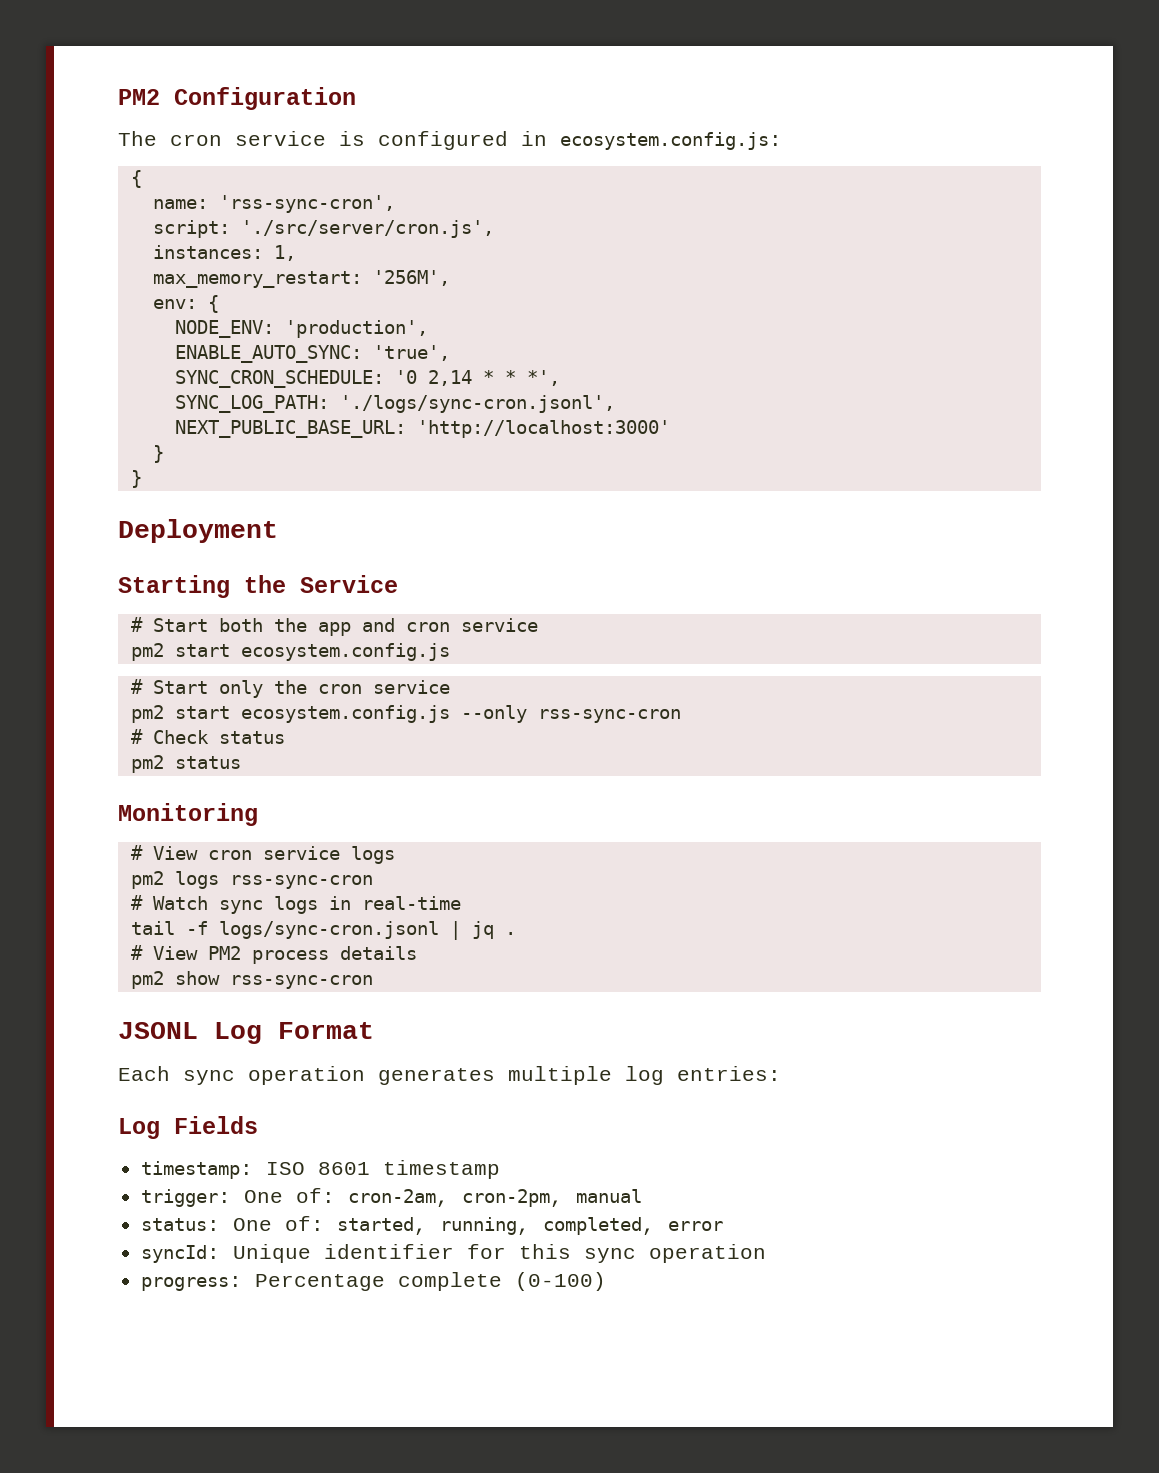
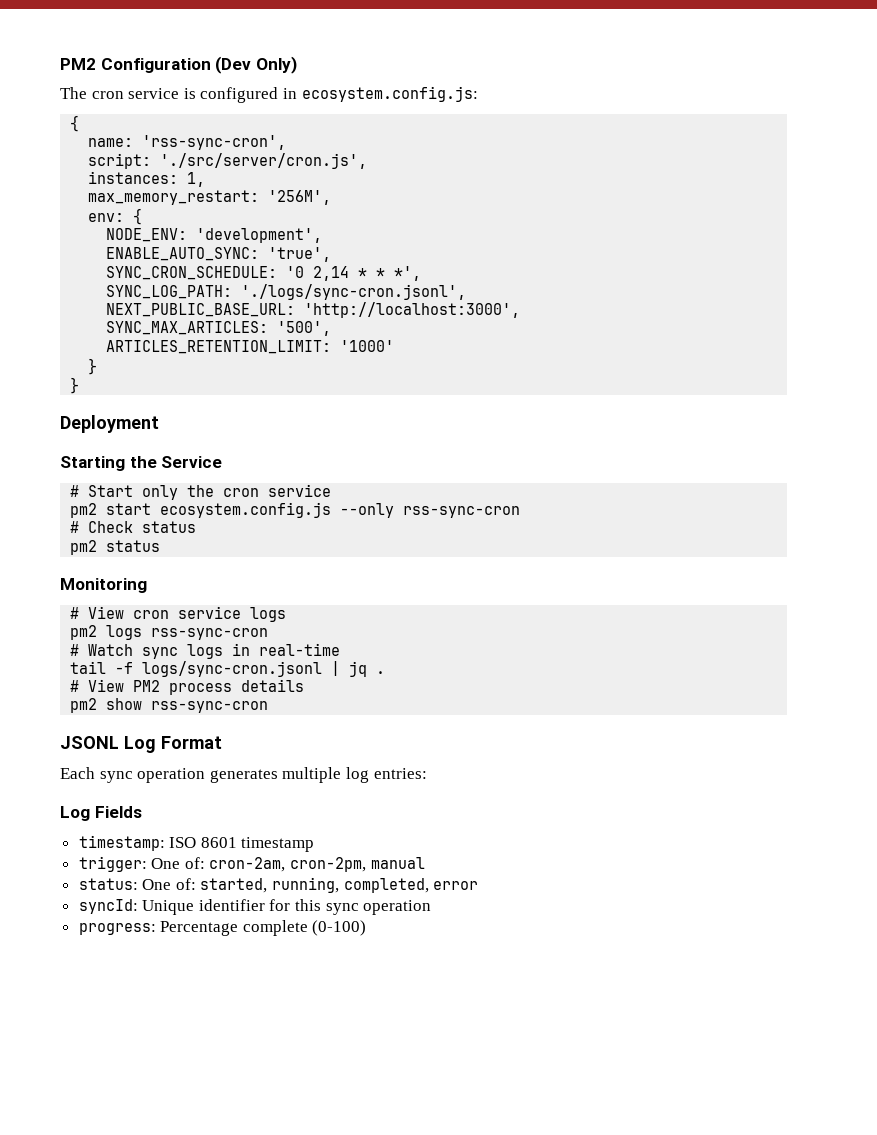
- PM2 Configuration
+ PM2 Configuration (Dev Only)
- NODE_ENV: 'production',
+ NODE_ENV: 'development',
- NEXT_PUBLIC_BASE_URL: 'http://localhost:3000'
+ NEXT_PUBLIC_BASE_URL: 'http://localhost:3000',
+ SYNC_MAX_ARTICLES: '500',
+ ARTICLES_RETENTION_LIMIT: '1000'
- # Start both the app and cron service
- pm2 start ecosystem.config.js

